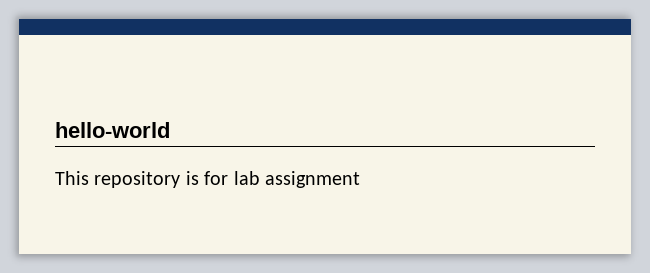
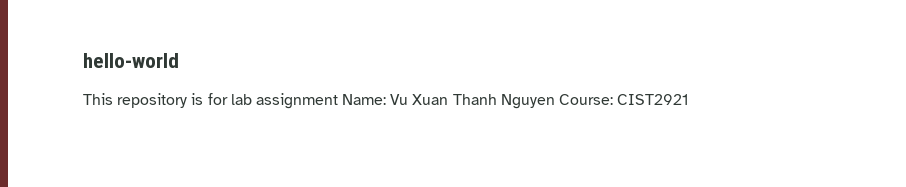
- This repository is for lab assignment
+ This repository is for lab assignment Name: Vu Xuan Thanh Nguyen Course: CIST2921

